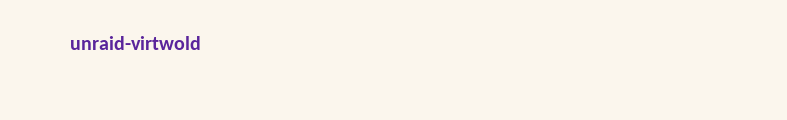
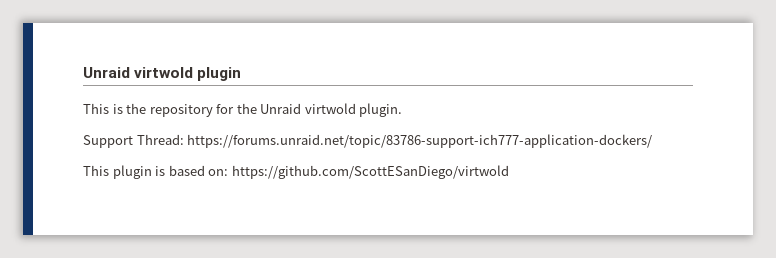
- unraid-virtwold
+ Unraid virtwold plugin
+ This is the repository for the Unraid virtwold plugin.
+ Support Thread: https://forums.unraid.net/topic/83786-support-ich777-application-dockers/
+ This plugin is based on: https://github.com/ScottESanDiego/virtwold

